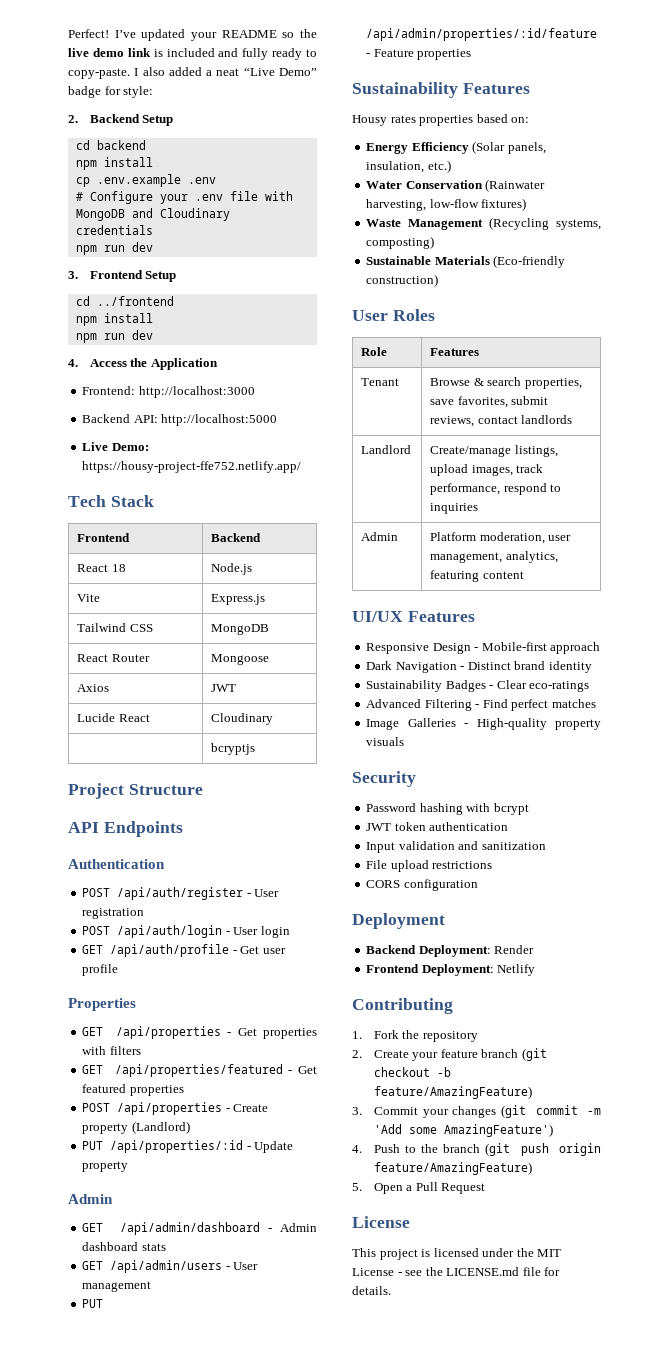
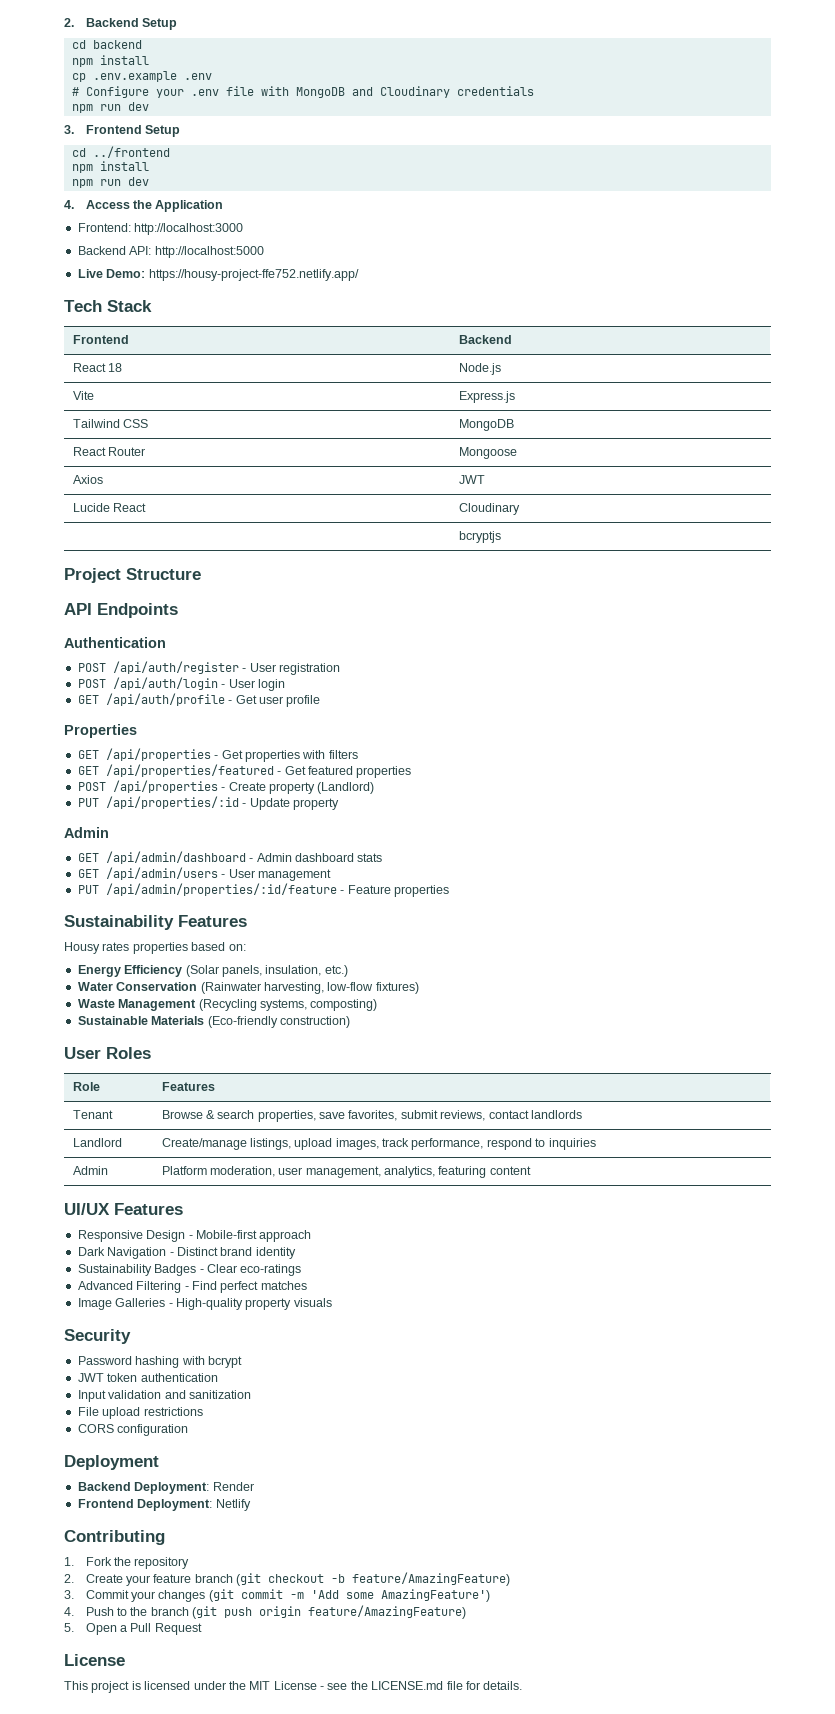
- Perfect! I’ve updated your README so the live demo link is included and fully ready to copy-paste. I also added a neat “Live Demo” badge for style:

